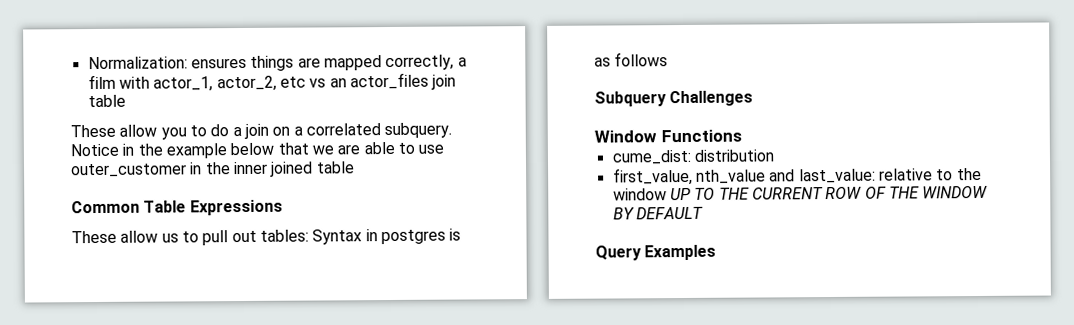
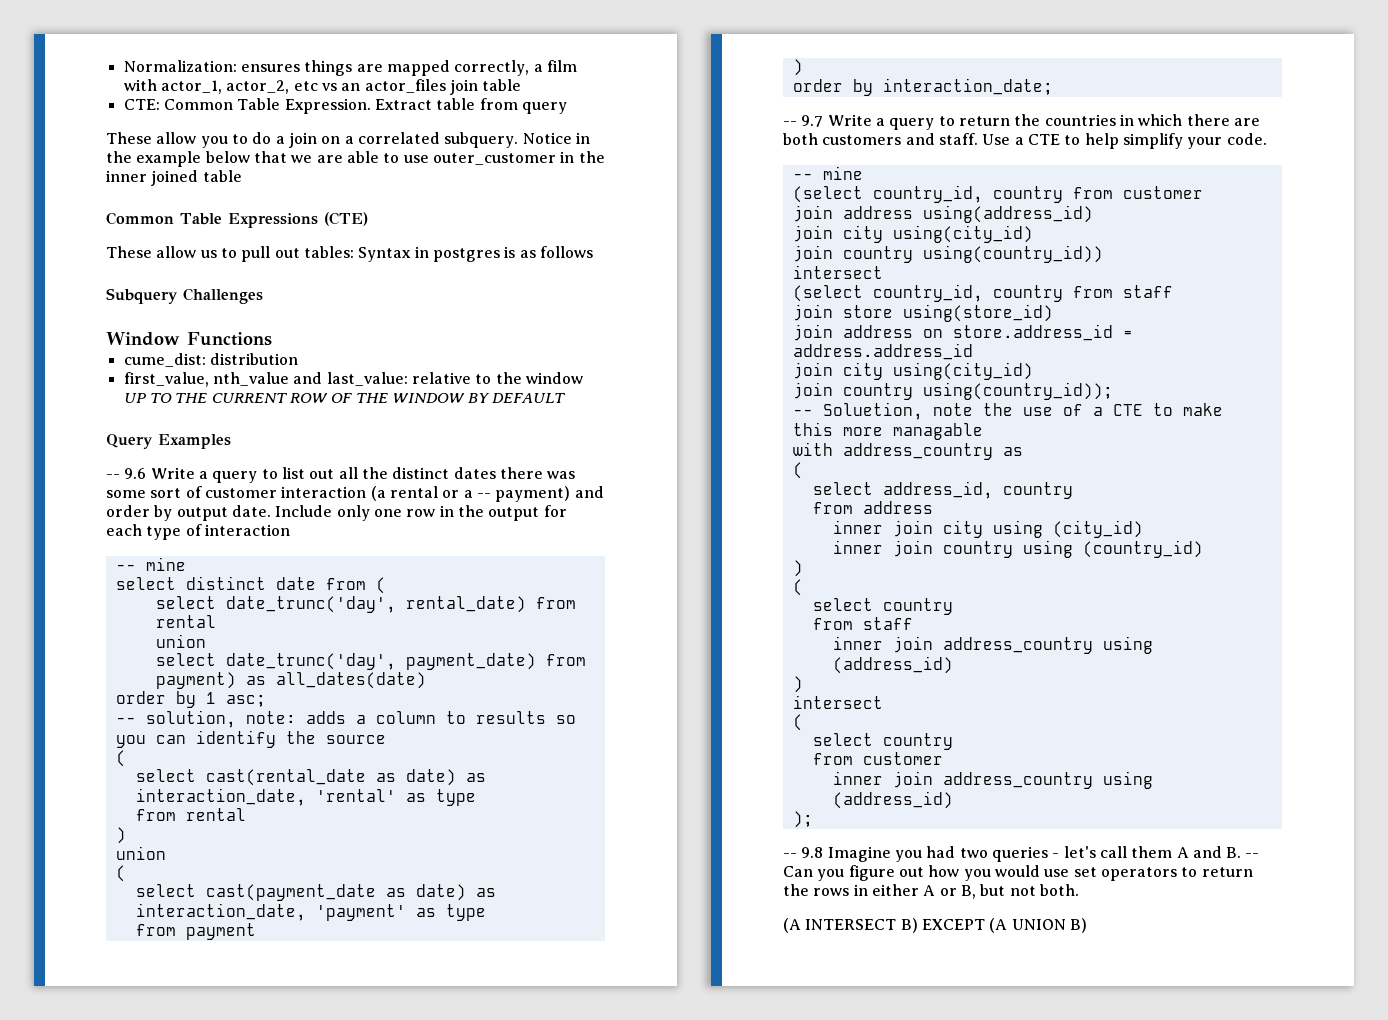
+ CTE: Common Table Expression. Extract table from query
- Common Table Expressions
+ Common Table Expressions (CTE)
+ -- 9.6 Write a query to list out all the distinct dates there was some sort of customer interaction (a rental or a -- payment) and order by output date. Include only one row in the output for each type of interaction
+ -- mine
+ select distinct date from (
+ select date_trunc('day', rental_date) from rental
+ union
+ select date_trunc('day', payment_date) from payment) as all_dates(date)
+ order by 1 asc;
+ -- solution, note: adds a column to results so you can identify the source
+ (
+ select cast(rental_date as date) as interaction_date, 'rental' as type
+ from rental
+ )
+ union
+ (
+ select cast(payment_date as date) as interaction_date, 'payment' as type
+ from payment
+ )
+ order by interaction_date;
+ -- 9.7 Write a query to return the countries in which there are both customers and staff. Use a CTE to help simplify your code.
+ -- mine
+ (select country_id, country from customer
+ join address using(address_id)
+ join city using(city_id)
+ join country using(country_id))
+ intersect
+ (select country_id, country from staff
+ join store using(store_id)
+ join address on store.address_id = address.address_id
+ join city using(city_id)
+ join country using(country_id));
+ -- Soluetion, note the use of a CTE to make this more managable
+ with address_country as
+ (
+ select address_id, country
+ from address
+ inner join city using (city_id)
+ inner join country using (country_id)
+ )
+ (
+ select country
+ from staff
+ inner join address_country using (address_id)
+ )
+ intersect
+ (
+ select country
+ from customer
+ inner join address_country using (address_id)
+ );
+ -- 9.8 Imagine you had two queries - let's call them A and B. -- Can you figure out how you would use set operators to return the rows in either A or B, but not both.
+ (A INTERSECT B) EXCEPT (A UNION B)

